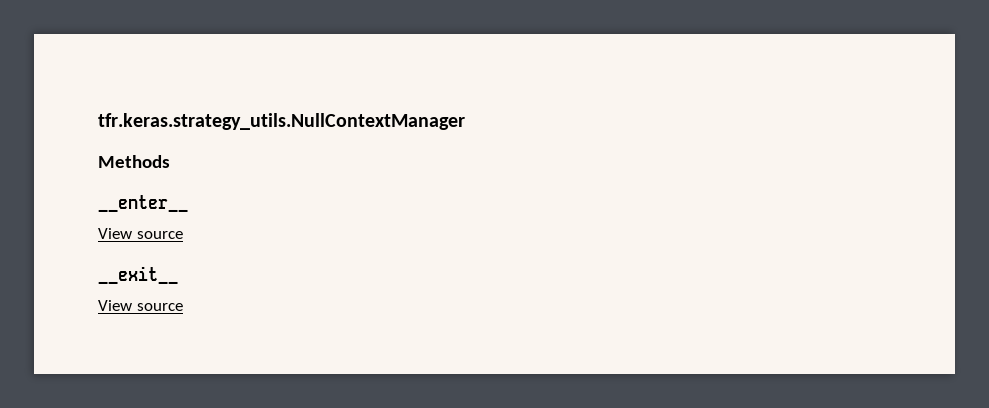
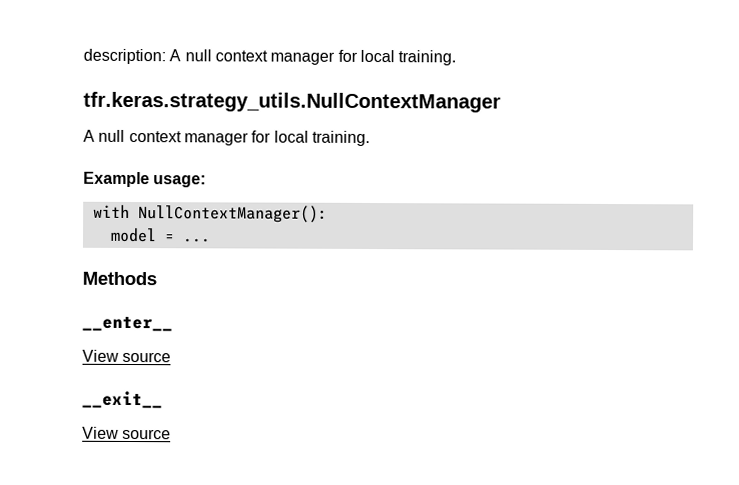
+ description: A null context manager for local training.
  tfr.keras.strategy_utils.NullContextManager
+ A null context manager for local training.
+ Example usage:
+ with NullContextManager():
+ model = ...

